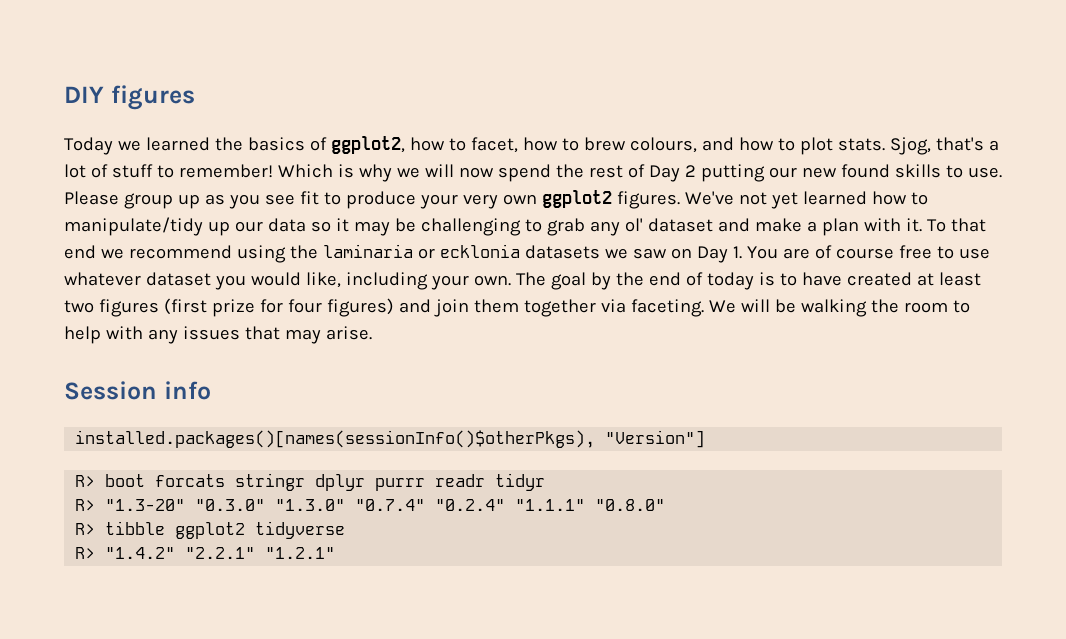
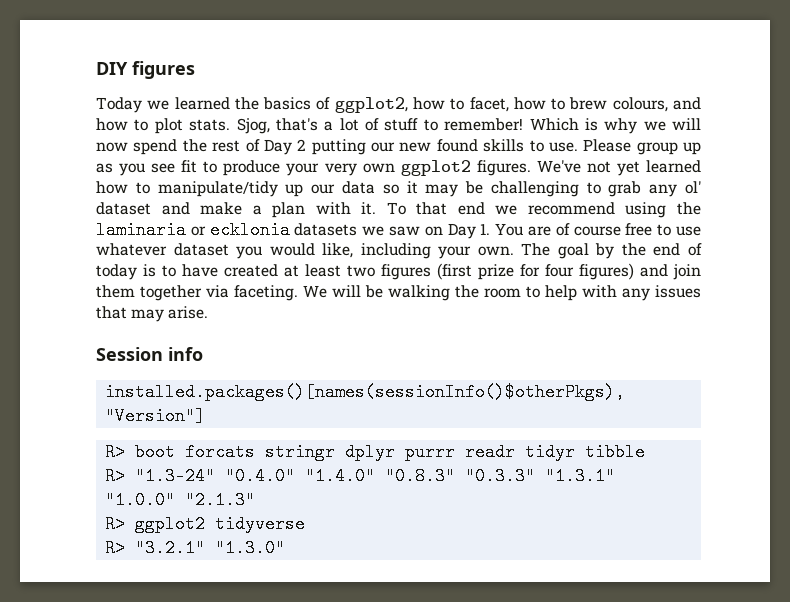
- R> boot forcats stringr dplyr purrr readr tidyr
- R> "1.3-20" "0.3.0" "1.3.0" "0.7.4" "0.2.4" "1.1.1" "0.8.0"
- R> tibble ggplot2 tidyverse
+ R> boot forcats stringr dplyr purrr readr tidyr tibble
+ R> "1.3-24" "0.4.0" "1.4.0" "0.8.3" "0.3.3" "1.3.1" "1.0.0" "2.1.3"
+ R> ggplot2 tidyverse
- R> "1.4.2" "2.2.1" "1.2.1"
+ R> "3.2.1" "1.3.0"

